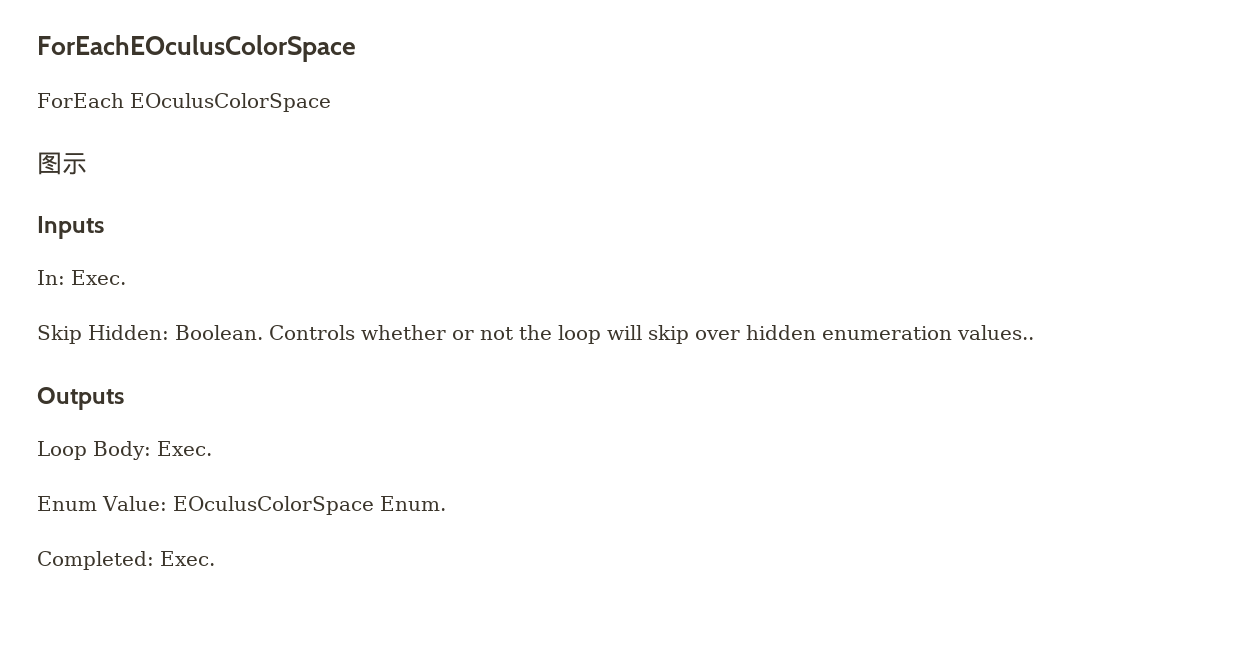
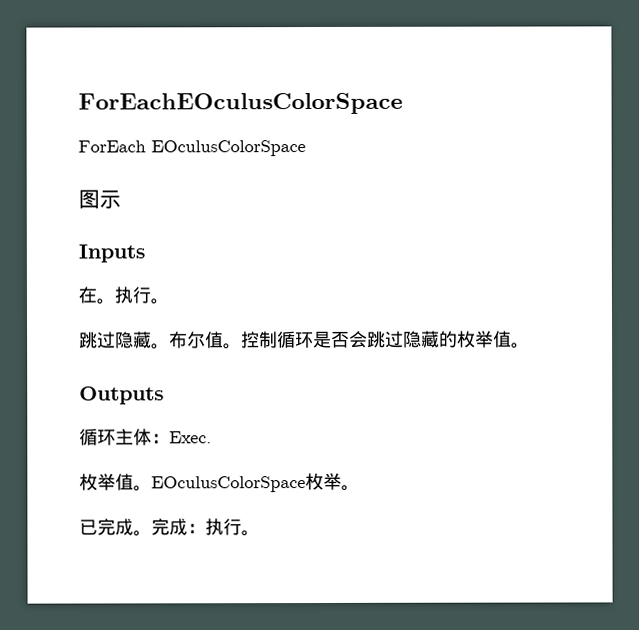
- In: Exec.
- Skip Hidden: Boolean. Controls whether or not the loop will skip over hidden enumeration values..
+ 在。执行。
+ 跳过隐藏。布尔值。控制循环是否会跳过隐藏的枚举值。
- Loop Body: Exec.
- Enum Value: EOculusColorSpace Enum.
- Completed: Exec.
+ 循环主体：Exec.
+ 枚举值。EOculusColorSpace枚举。
+ 已完成。完成：执行。

